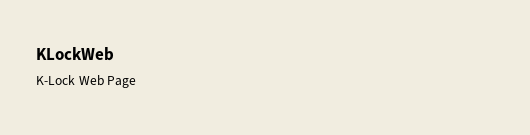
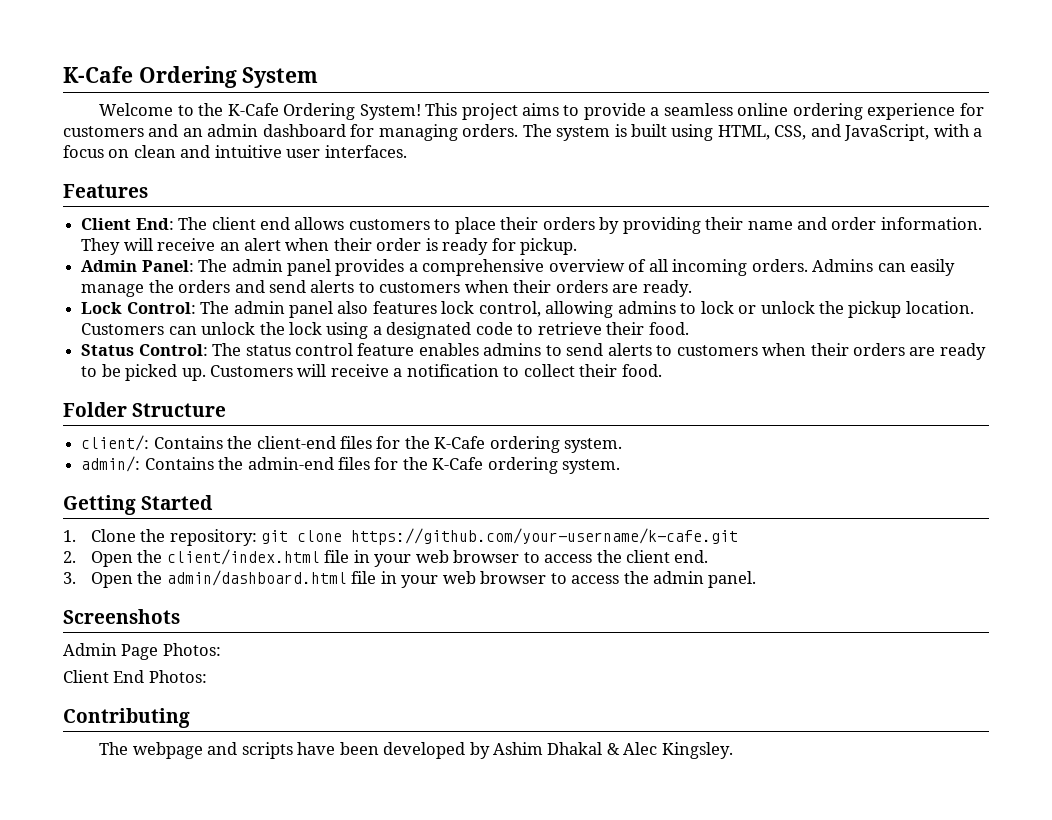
- KLockWeb
- K-Lock Web Page
+ K-Cafe Ordering System
+ Welcome to the K-Cafe Ordering System! This project aims to provide a seamless online ordering experience for customers and an admin dashboard for managing orders. The system is built using HTML, CSS, and JavaScript, with a focus on clean and intuitive user interfaces.
+ Features
+ Client End: The client end allows customers to place their orders by providing their name and order information. They will receive an alert when their order is ready for pickup.
+ Admin Panel: The admin panel provides a comprehensive overview of all incoming orders. Admins can easily manage the orders and send alerts to customers when their orders are ready.
+ Lock Control: The admin panel also features lock control, allowing admins to lock or unlock the pickup location. Customers can unlock the lock using a designated code to retrieve their food.
+ Status Control: The status control feature enables admins to send alerts to customers when their orders are ready to be picked up. Customers will receive a notification to collect their food.
+ Folder Structure
+ client/: Contains the client-end files for the K-Cafe ordering system.
+ admin/: Contains the admin-end files for the K-Cafe ordering system.
+ Getting Started
+ 1. Clone the repository: git clone https://github.com/your-username/k-cafe.git
+ 2. Open the client/index.html file in your web browser to access the client end.
+ 3. Open the admin/dashboard.html file in your web browser to access the admin panel.
+ Screenshots
+ Admin Page Photos:
+ Client End Photos:
+ Contributing
+ The webpage and scripts have been developed by Ashim Dhakal & Alec Kingsley.

